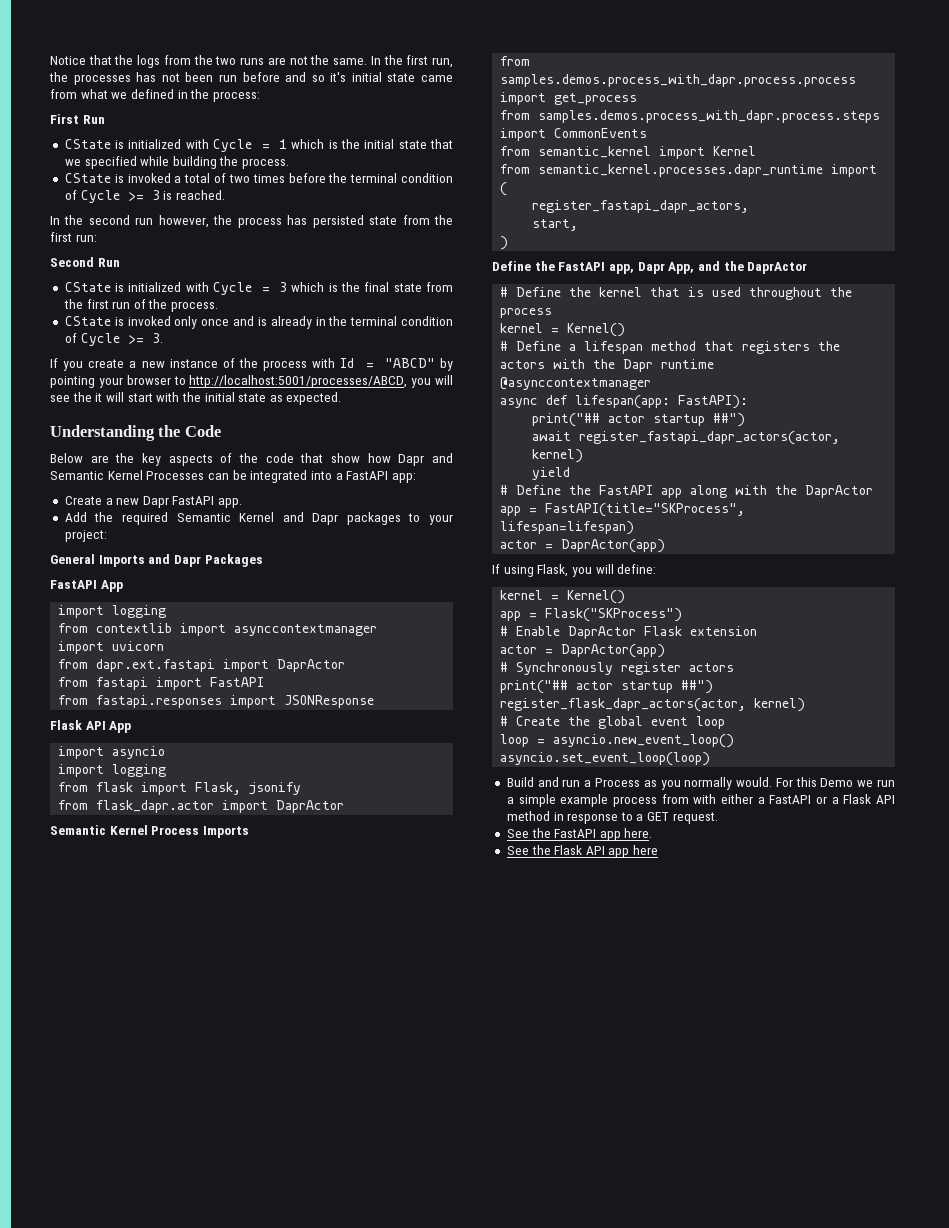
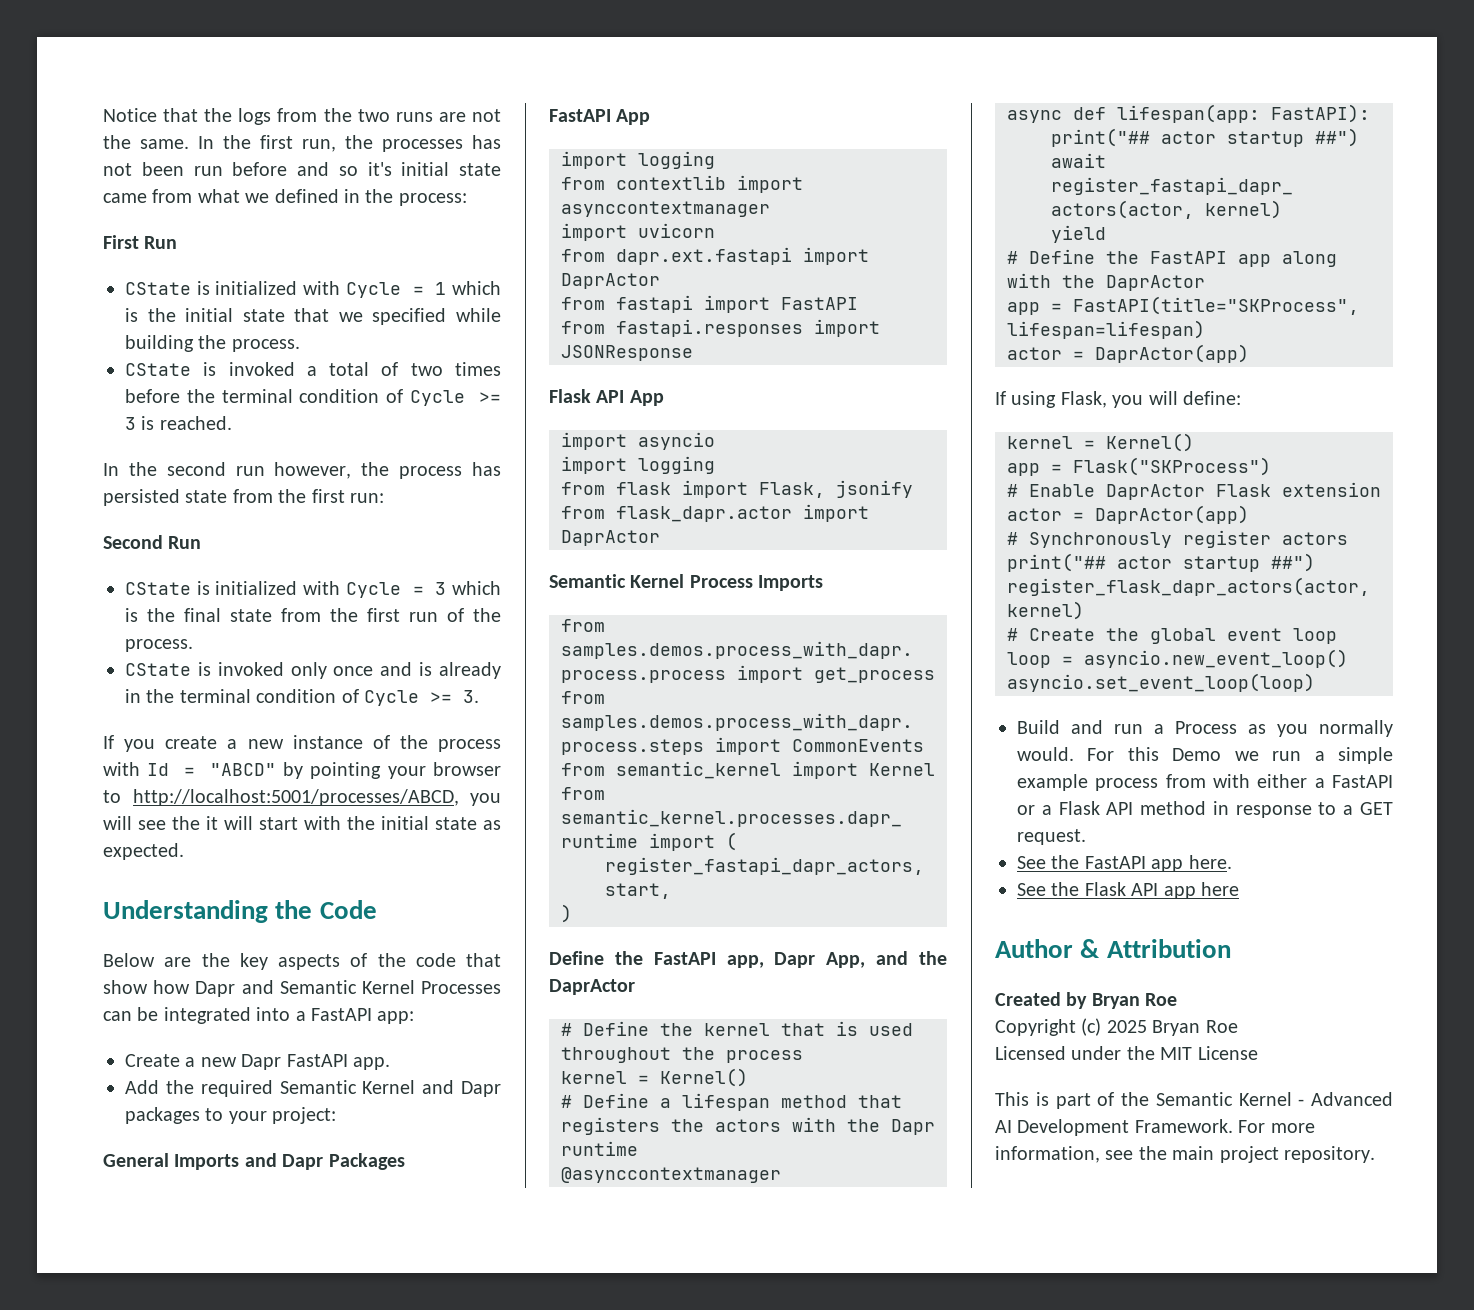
+ Author & Attribution
+ Created by Bryan Roe
+ Copyright (c) 2025 Bryan Roe
+ Licensed under the MIT License
+ This is part of the Semantic Kernel - Advanced AI Development Framework. For more information, see the main project repository.

